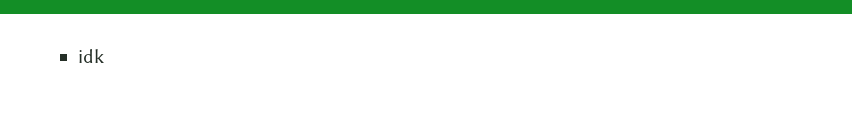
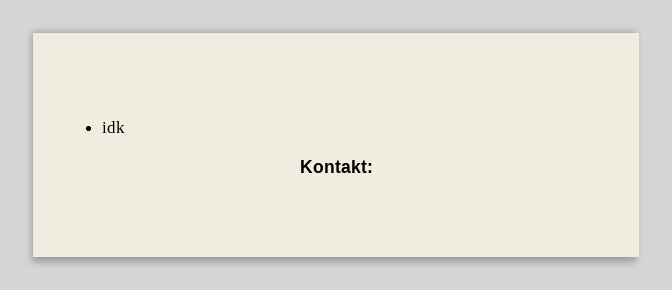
+ Kontakt:

